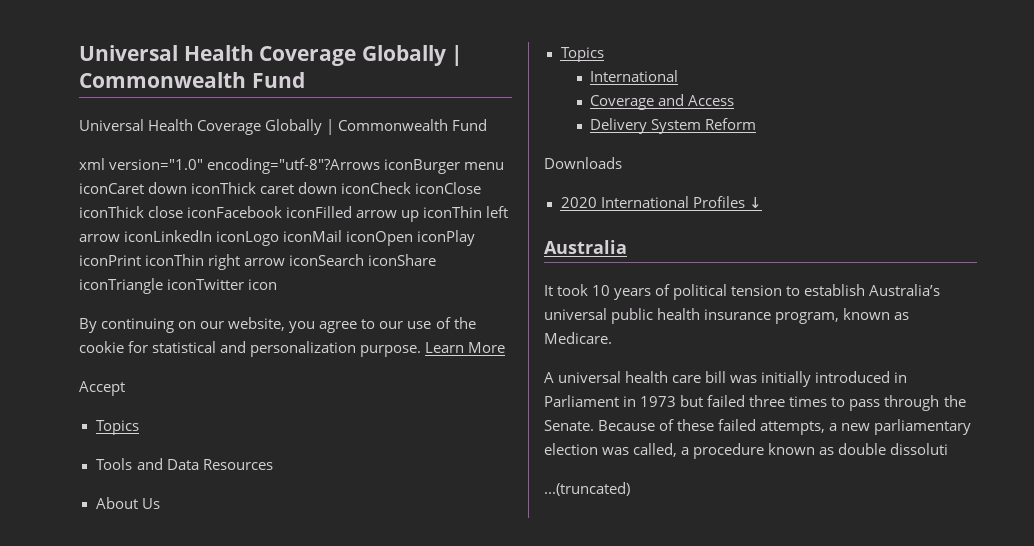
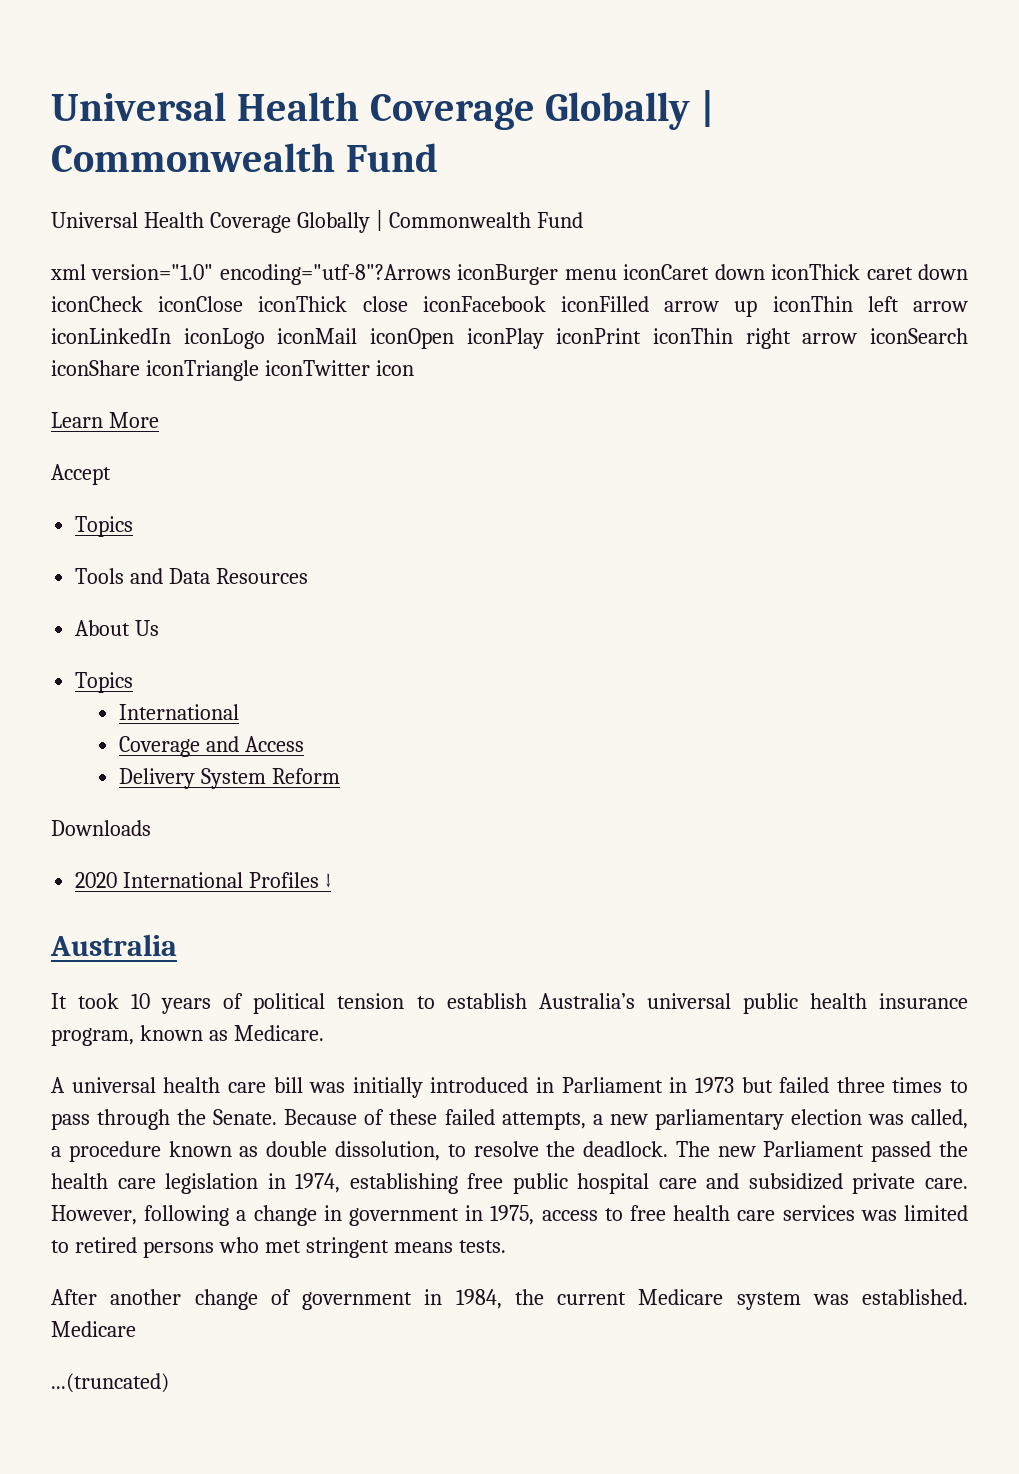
- By continuing on our website, you agree to our use of the cookie for statistical and personalization purpose.
- Because of these failed attempts, a new parliamentary election was called, a procedure known as double dissoluti
+ Because of these failed attempts, a new parliamentary election was called, a procedure known as double dissolution, to resolve the deadlock. The new Parliament passed the health care legislation in 1974, establishing free public hospital care and subsidized private care. However, following a change in government in 1975, access to free health care services was limited to retired persons who met stringent means tests.
+ After another change of government in 1984, the current Medicare system was established. Medicare

